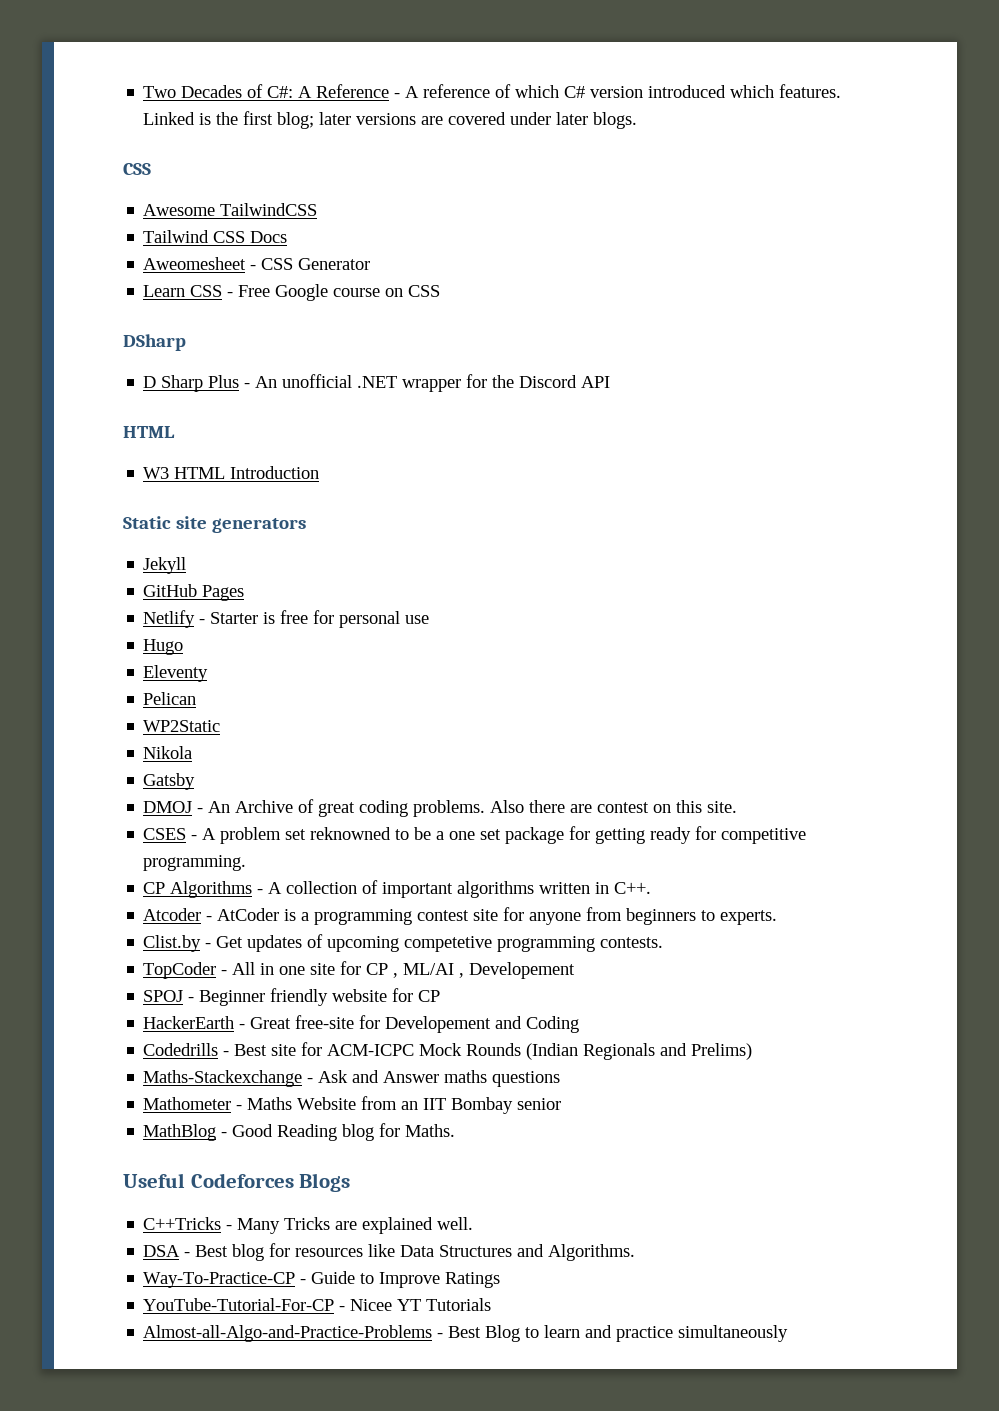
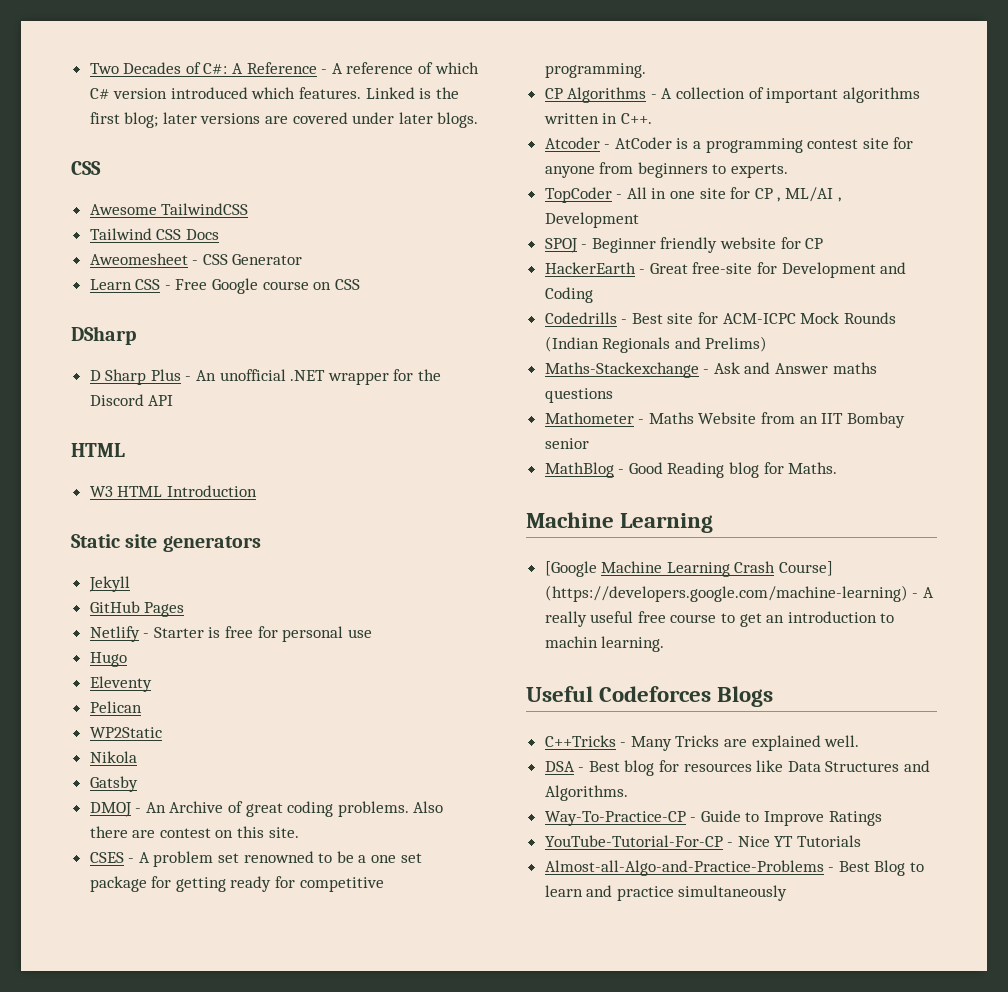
- CSES - A problem set reknowned to be a one set package for getting ready for competitive programming.
+ CSES - A problem set renowned to be a one set package for getting ready for competitive programming.
- Clist.by - Get updates of upcoming competetive programming contests.
- TopCoder - All in one site for CP , ML/AI , Developement
+ TopCoder - All in one site for CP , ML/AI , Development
- HackerEarth - Great free-site for Developement and Coding
+ HackerEarth - Great free-site for Development and Coding
  MathBlog - Good Reading blog for Maths.
+ Machine Learning
+ [Google Machine Learning Crash Course] (https://developers.google.com/machine-learning) - A really useful free course to get an introduction to machin learning.
- YouTube-Tutorial-For-CP - Nicee YT Tutorials
+ YouTube-Tutorial-For-CP - Nice YT Tutorials

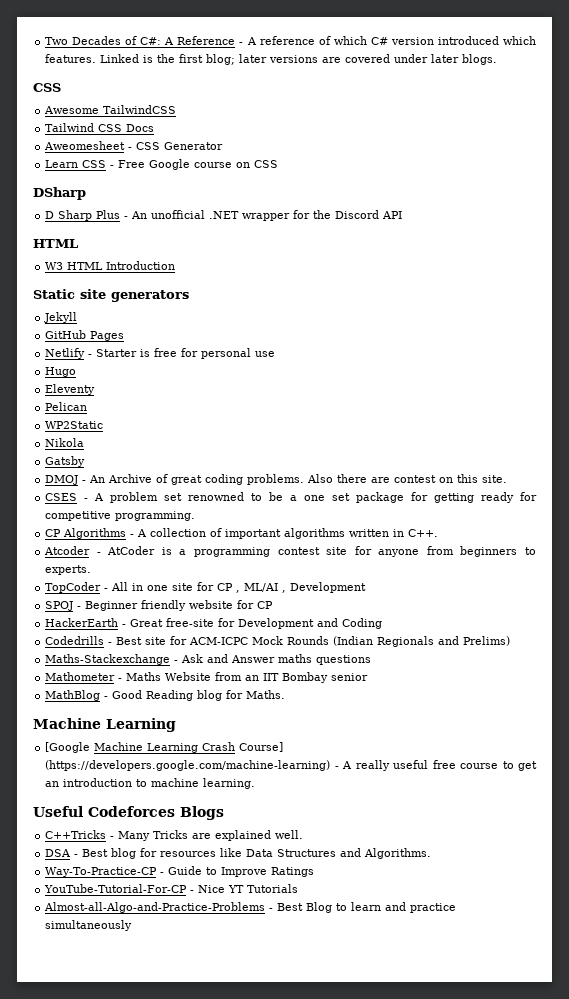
- [Google Machine Learning Crash Course] (https://developers.google.com/machine-learning) - A really useful free course to get an introduction to machin learning.
+ [Google Machine Learning Crash Course] (https://developers.google.com/machine-learning) - A really useful free course to get an introduction to machine learning.

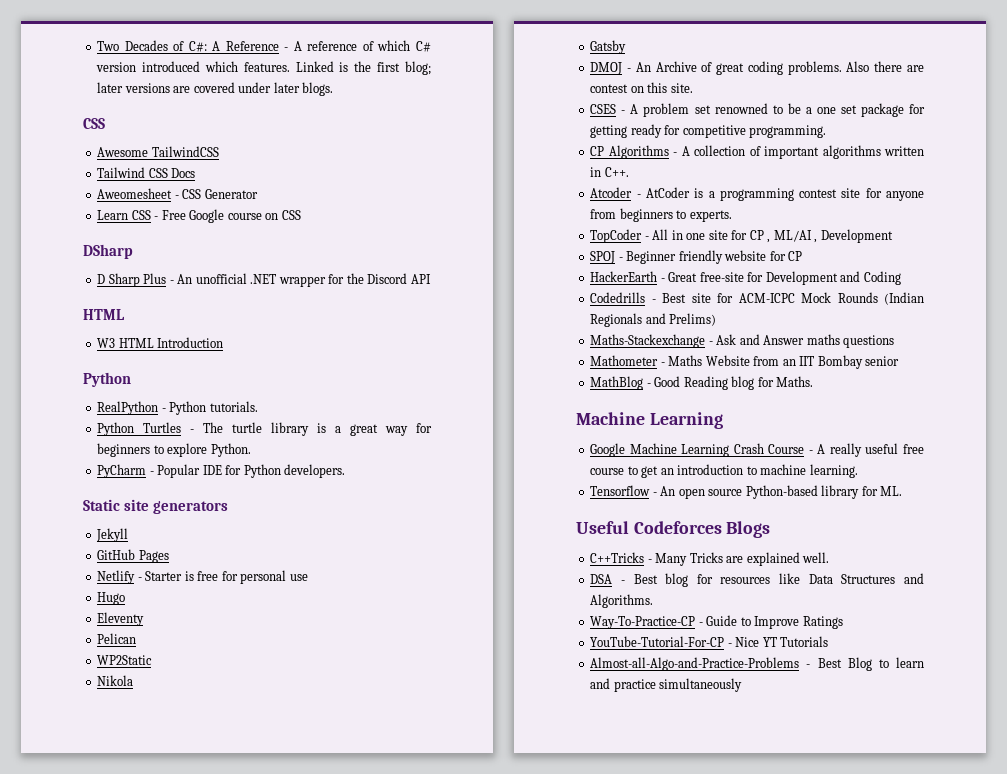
  W3 HTML Introduction
+ Python
+ RealPython - Python tutorials.
+ Python Turtles - The turtle library is a great way for beginners to explore Python.
+ PyCharm - Popular IDE for Python developers.
- [Google Machine Learning Crash Course] (https://developers.google.com/machine-learning) - A really useful free course to get an introduction to machine learning.
+ Google Machine Learning Crash Course - A really useful free course to get an introduction to machine learning.
+ Tensorflow - An open source Python-based library for ML.

